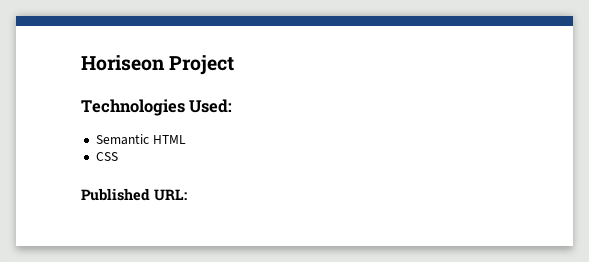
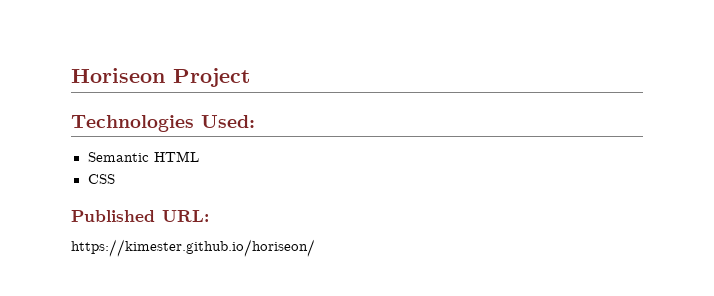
+ https://kimester.github.io/horiseon/

